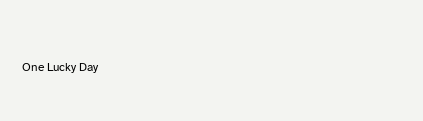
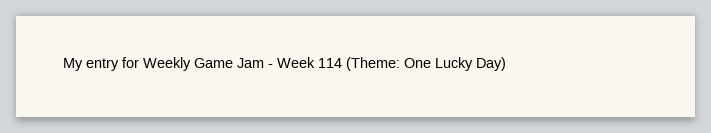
- One Lucky Day
+ My entry for Weekly Game Jam - Week 114 (Theme: One Lucky Day)

